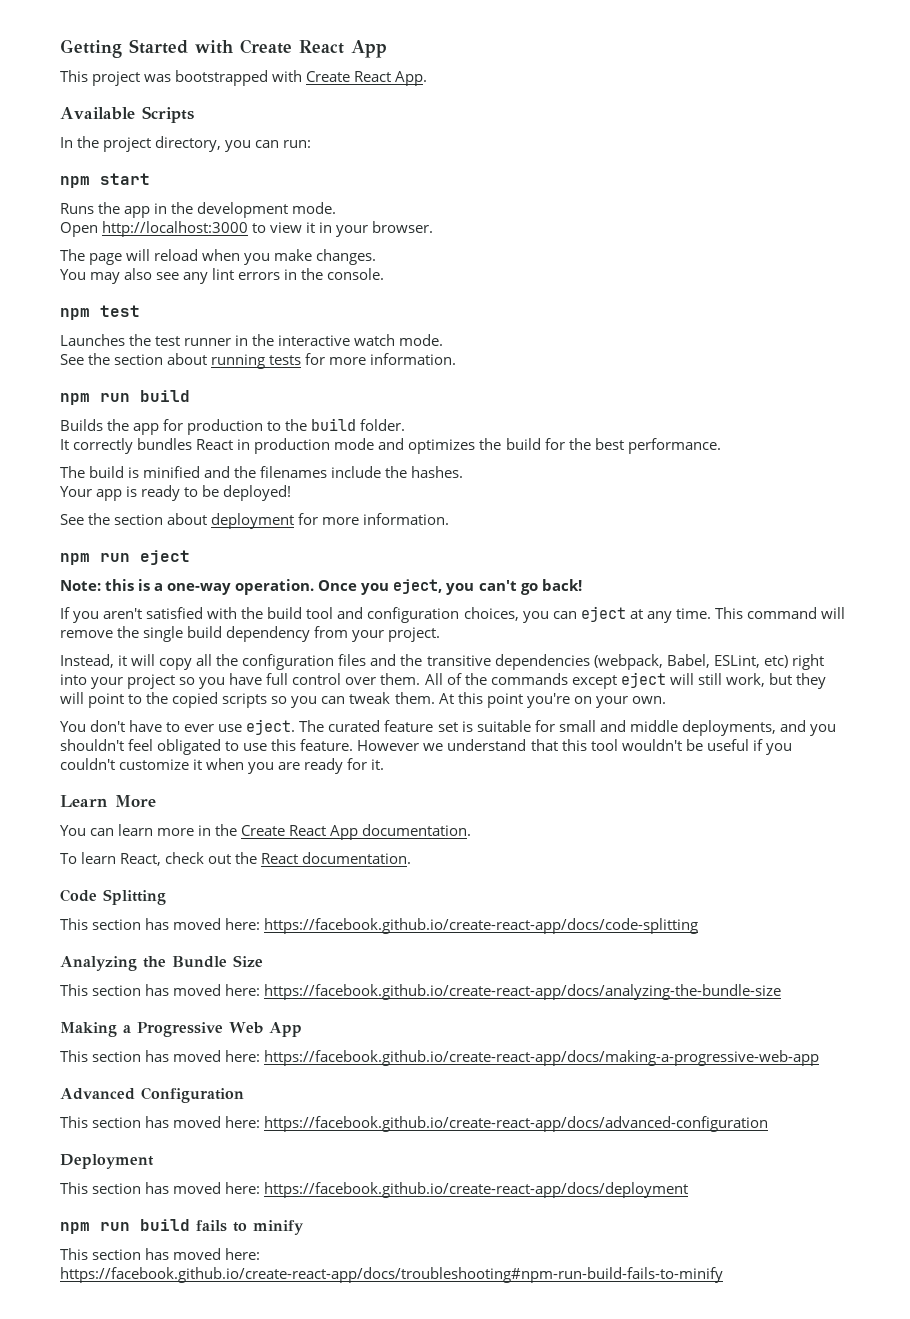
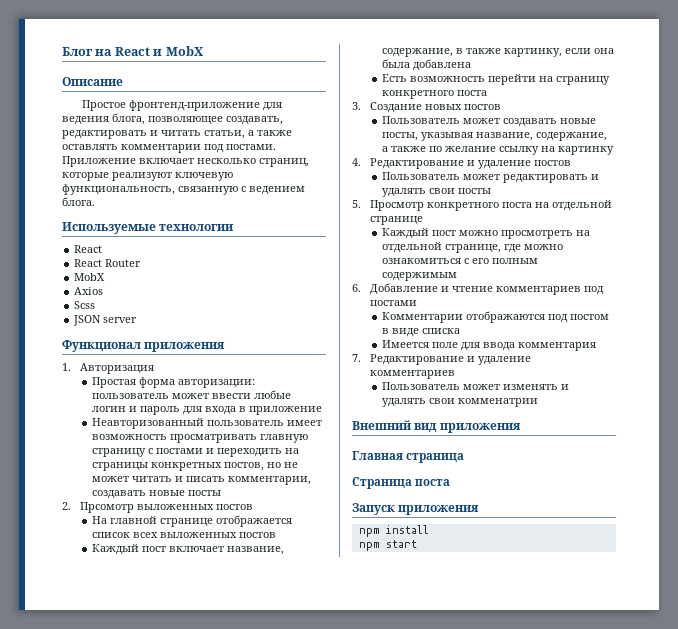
- Getting Started with Create React App
- This project was bootstrapped with Create React App.
- Available Scripts
- In the project directory, you can run:
+ Блог на React и MobX
+ Описание
+ Простое фронтенд-приложение для ведения блога, позволяющее создавать, редактировать и читать статьи, а также оставлять комментарии под постами. Приложение включает несколько страниц, которые реализуют ключевую функциональность, связанную с ведением блога.
+ Используемые технологии
+ React
+ React Router
+ MobX
+ Axios
+ Scss
+ JSON server
+ Функционал приложения
+ 1. Авторизация
+ Простая форма авторизации: пользователь может ввести любые логин и пароль для входа в приложение
+ Неавторизованный пользователь имеет возможность просматривать главную страницу с постами и переходить на страницы конкретных постов, но не может читать и писать комментарии, создавать новые посты
+ 2. Прсомотр выложенных постов
+ На главной странице отображается список всех выложенных постов
+ Каждый пост включает название, содержание, в также картинку, если она была добавлена
+ Есть возможность перейти на страницу конкретного поста
+ 3. Создание новых постов
+ Пользователь может создавать новые посты, указывая название, содержание, а также по желание ссылку на картинку
+ 4. Редактирование и удаление постов
+ Пользователь может редактировать и удалять свои посты
+ 5. Просмотр конкретного поста на отдельной странице
+ Каждый пост можно просмотреть на отдельной странице, где можно ознакомиться с его полным содержимым
+ 6. Добавление и чтение комментариев под постами
+ Комментарии отображаются под постом в виде списка
+ Имеется поле для ввода комментария
+ 7. Редактирование и удаление комментариев
+ Пользователь может изменять и удалять свои комменатрии
+ Внешний вид приложения
+ Главная страница
+ Страница поста
+ Запуск приложения
+ npm install
  npm start
- Runs the app in the development mode.
- Open http://localhost:3000 to view it in your browser.
- The page will reload when you make changes.
- You may also see any lint errors in the console.
- npm test
- Launches the test runner in the interactive watch mode.
- See the section about running tests for more information.
- npm run build
- Builds the app for production to the build folder.
- It correctly bundles React in production mode and optimizes the build for the best performance.
- The build is minified and the filenames include the hashes.
- Your app is ready to be deployed!
- See the section about deployment for more information.
- npm run eject
- Note: this is a one-way operation. Once you eject, you can't go back!
- If you aren't satisfied with the build tool and configuration choices, you can eject at any time. This command will remove the single build dependency from your project.
- Instead, it will copy all the configuration files and the transitive dependencies (webpack, Babel, ESLint, etc) right into your project so you have full control over them. All of the commands except eject will still work, but they will point to the copied scripts so you can tweak them. At this point you're on your own.
- You don't have to ever use eject. The curated feature set is suitable for small and middle deployments, and you shouldn't feel obligated to use this feature. However we understand that this tool wouldn't be useful if you couldn't customize it when you are ready for it.
- Learn More
- You can learn more in the Create React App documentation.
- To learn React, check out the React documentation.
- Code Splitting
- This section has moved here: https://facebook.github.io/create-react-app/docs/code-splitting
- Analyzing the Bundle Size
- This section has moved here: https://facebook.github.io/create-react-app/docs/analyzing-the-bundle-size
- Making a Progressive Web App
- This section has moved here: https://facebook.github.io/create-react-app/docs/making-a-progressive-web-app
- Advanced Configuration
- This section has moved here: https://facebook.github.io/create-react-app/docs/advanced-configuration
- Deployment
- This section has moved here: https://facebook.github.io/create-react-app/docs/deployment
- npm run build fails to minify
- This section has moved here: https://facebook.github.io/create-react-app/docs/troubleshooting#npm-run-build-fails-to-minify

